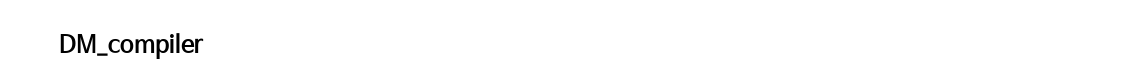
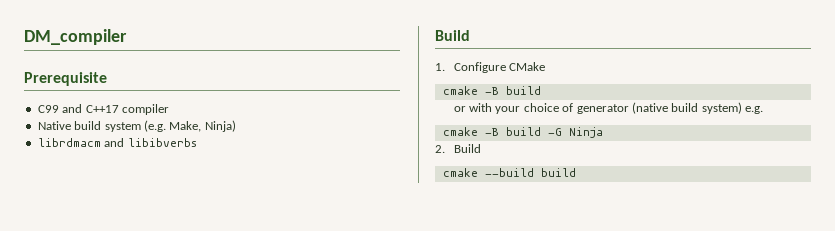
+ Prerequisite
+ C99 and C++17 compiler
+ Native build system (e.g. Make, Ninja)
+ librdmacm and libibverbs
+ Build
+ 1. Configure CMake
+ cmake -B build
+ or with your choice of generator (native build system) e.g.
+ cmake -B build -G Ninja
+ 2. Build
+ cmake --build build

